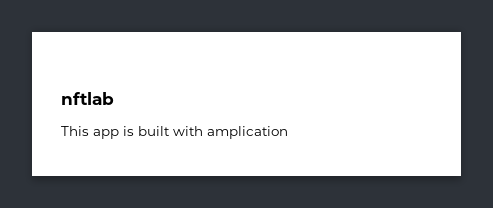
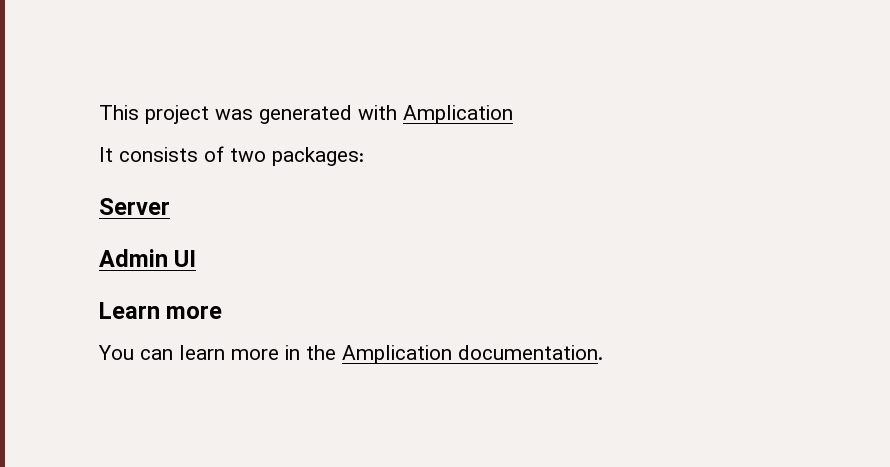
- nftlab
- This app is built with amplication
+ This project was generated with Amplication
+ It consists of two packages:
+ Server
+ Admin UI
+ Learn more
+ You can learn more in the Amplication documentation.

